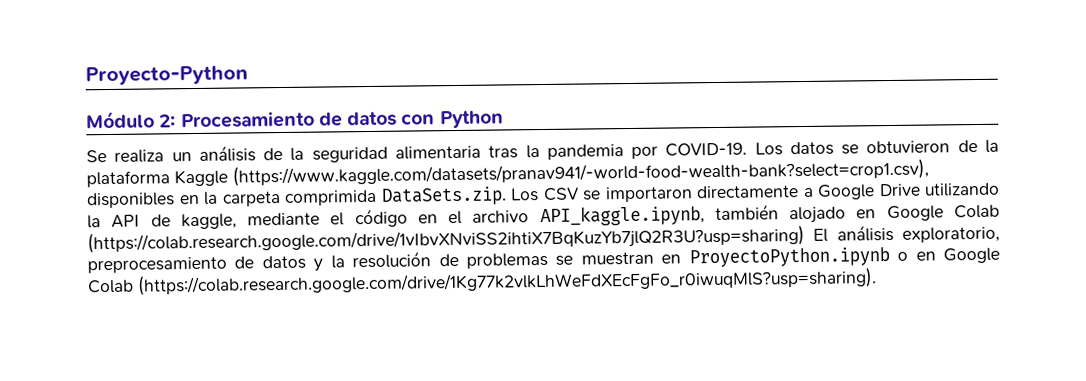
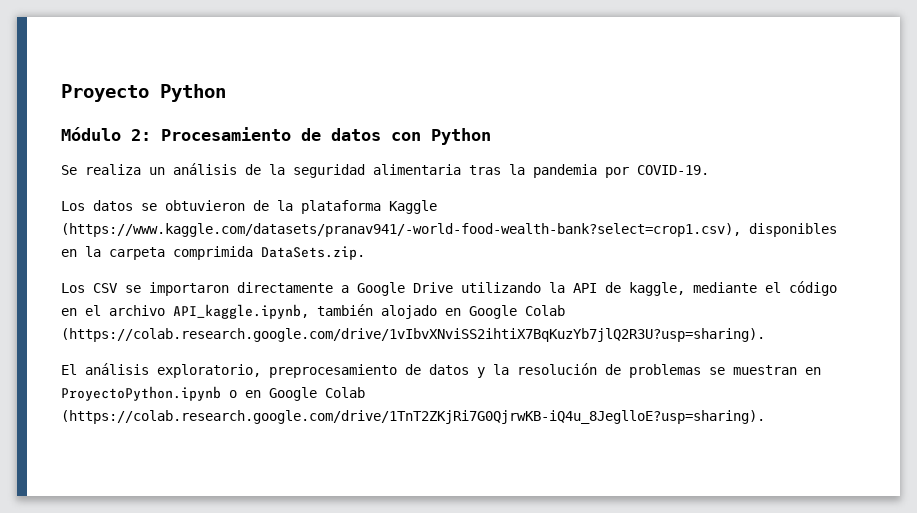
- Proyecto-Python
+ Proyecto Python
- Se realiza un análisis de la seguridad alimentaria tras la pandemia por COVID-19. Los datos se obtuvieron de la plataforma Kaggle (https://www.kaggle.com/datasets/pranav941/-world-food-wealth-bank?select=crop1.csv), disponibles en la carpeta comprimida DataSets.zip. Los CSV se importaron directamente a Google Drive utilizando la API de kaggle, mediante el código en el archivo API_kaggle.ipynb, también alojado en Google Colab (https://colab.research.google.com/drive/1vIbvXNviSS2ihtiX7BqKuzYb7jlQ2R3U?usp=sharing) El análisis exploratorio, preprocesamiento de datos y la resolución de problemas se muestran en ProyectoPython.ipynb o en Google Colab (https://colab.research.google.com/drive/1Kg77k2vlkLhWeFdXEcFgFo_r0iwuqMlS?usp=sharing).
+ Se realiza un análisis de la seguridad alimentaria tras la pandemia por COVID-19.
+ Los datos se obtuvieron de la plataforma Kaggle (https://www.kaggle.com/datasets/pranav941/-world-food-wealth-bank?select=crop1.csv), disponibles en la carpeta comprimida DataSets.zip.
+ Los CSV se importaron directamente a Google Drive utilizando la API de kaggle, mediante el código en el archivo API_kaggle.ipynb, también alojado en Google Colab (https://colab.research.google.com/drive/1vIbvXNviSS2ihtiX7BqKuzYb7jlQ2R3U?usp=sharing).
+ El análisis exploratorio, preprocesamiento de datos y la resolución de problemas se muestran en ProyectoPython.ipynb o en Google Colab (https://colab.research.google.com/drive/1TnT2ZKjRi7G0QjrwKB-iQ4u_8JeglloE?usp=sharing).

